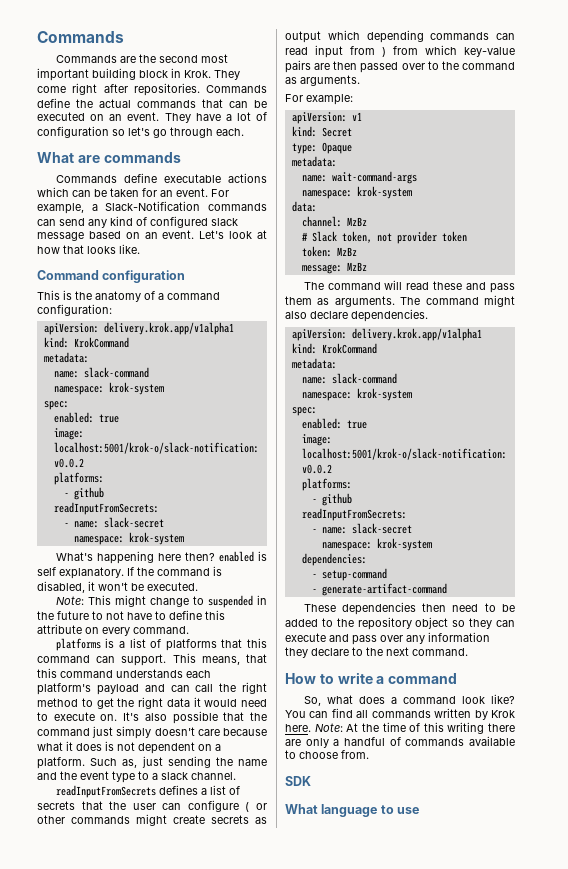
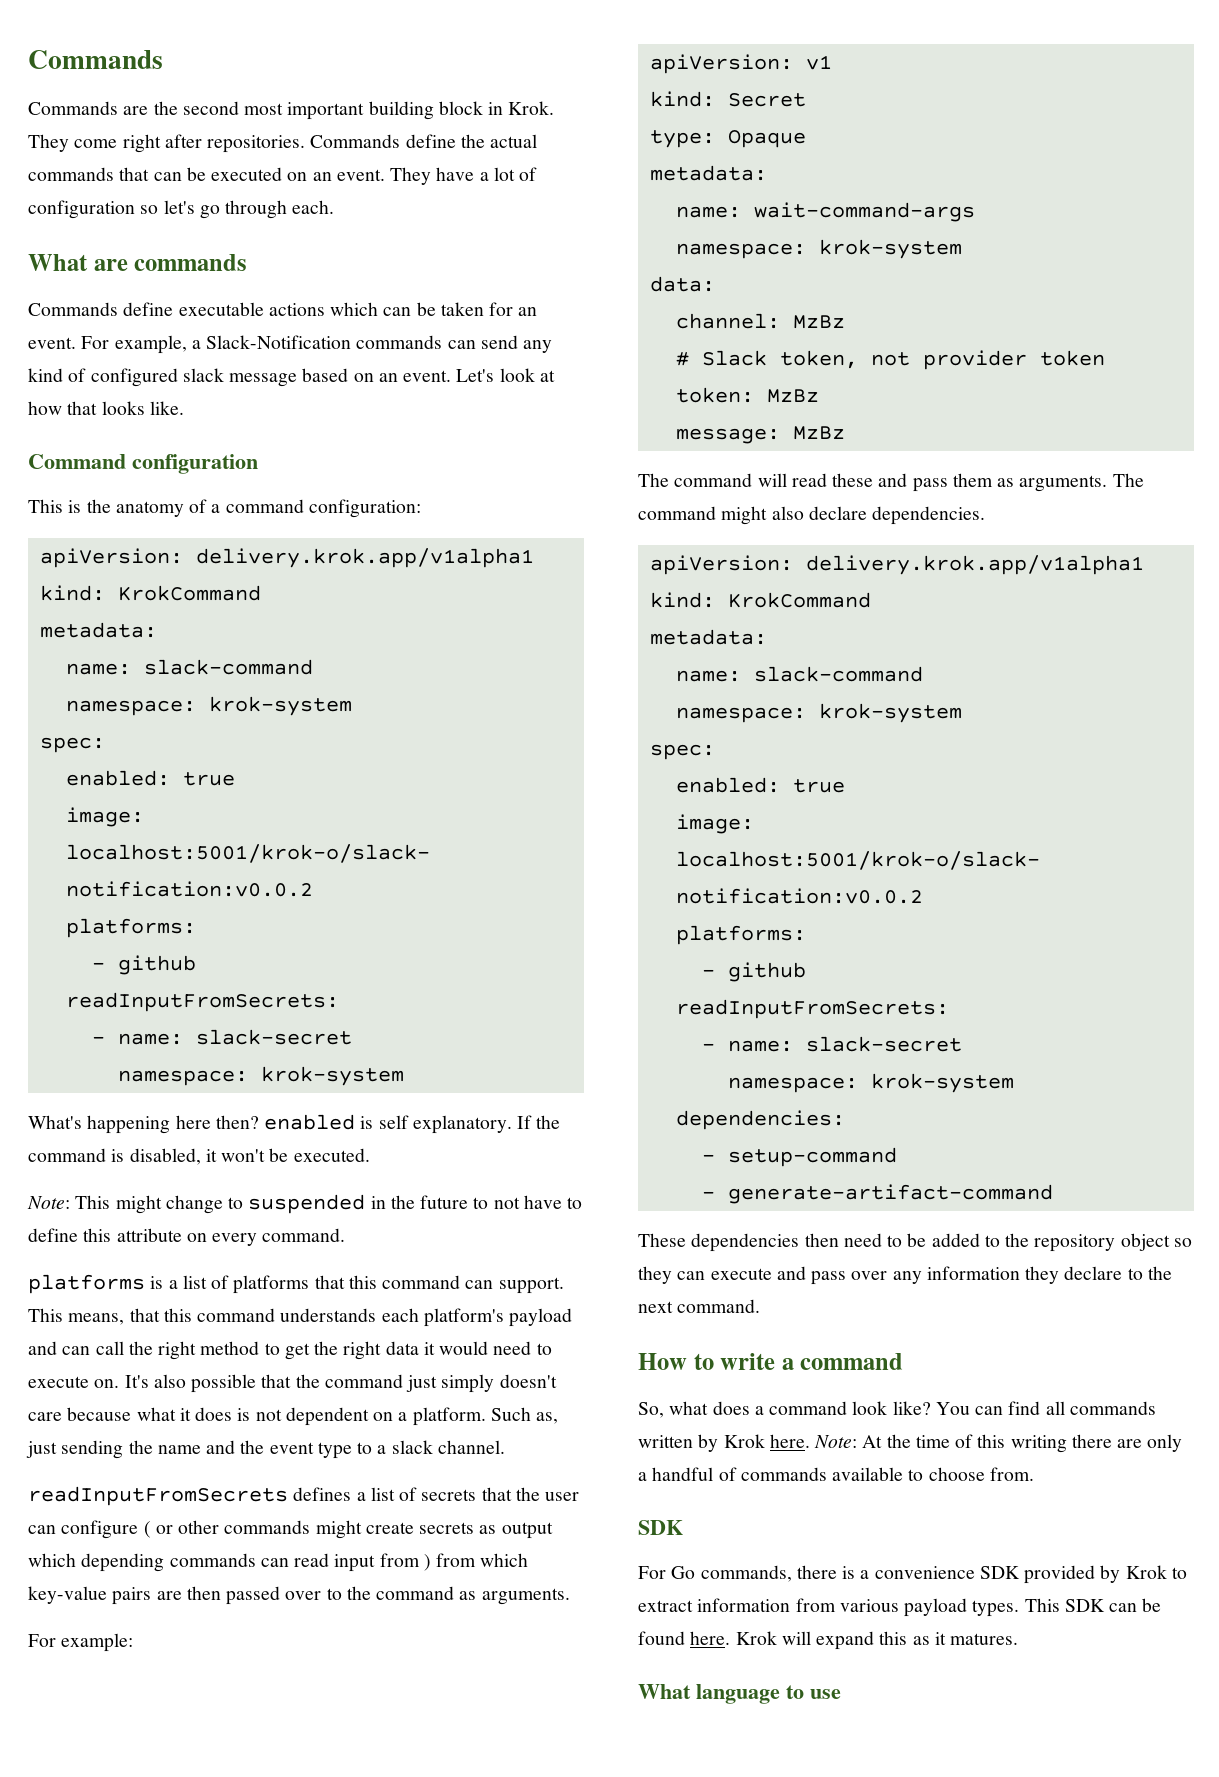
+ For Go commands, there is a convenience SDK provided by Krok to extract information from various payload types. This SDK can be found here. Krok will expand this as it matures.

